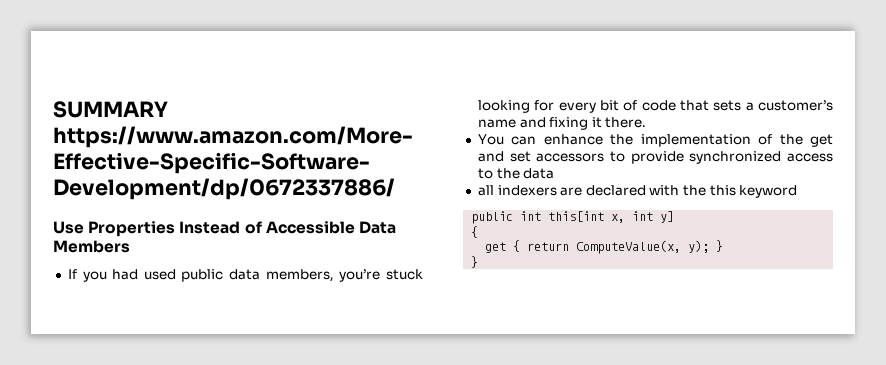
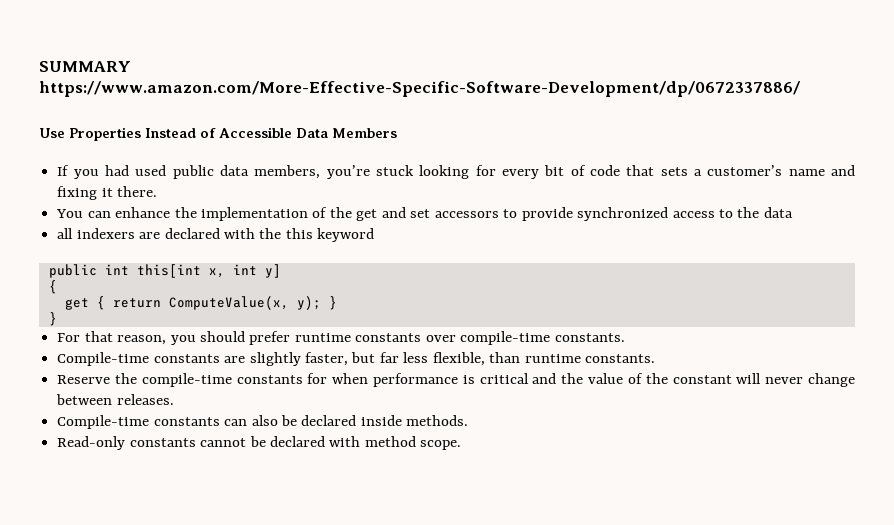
+ For that reason, you should prefer runtime constants over compile-time constants.
+ Compile-time constants are slightly faster, but far less flexible, than runtime constants.
+ Reserve the compile-time constants for when performance is critical and the value of the constant will never change between releases.
+ Compile-time constants can also be declared inside methods.
+ Read-only constants cannot be declared with method scope.

